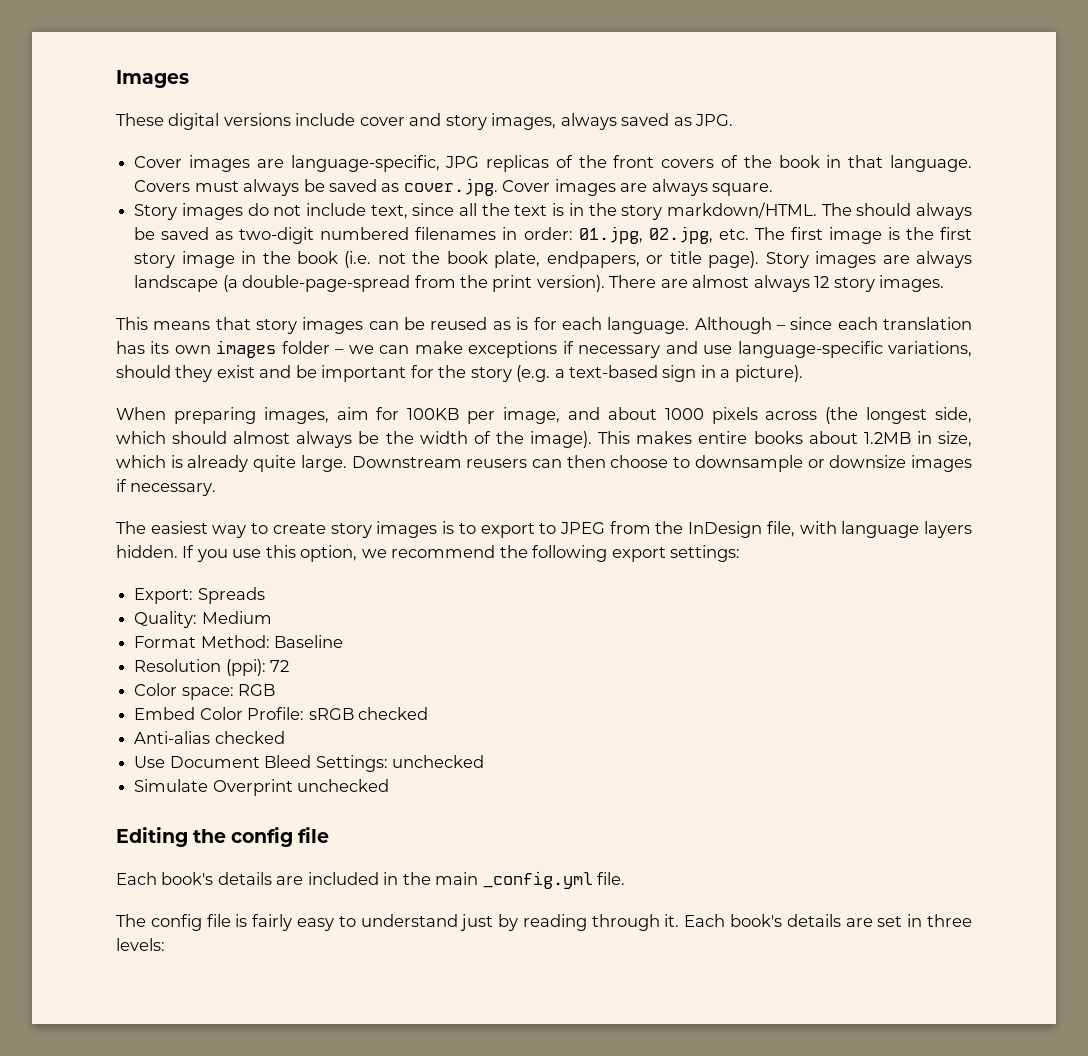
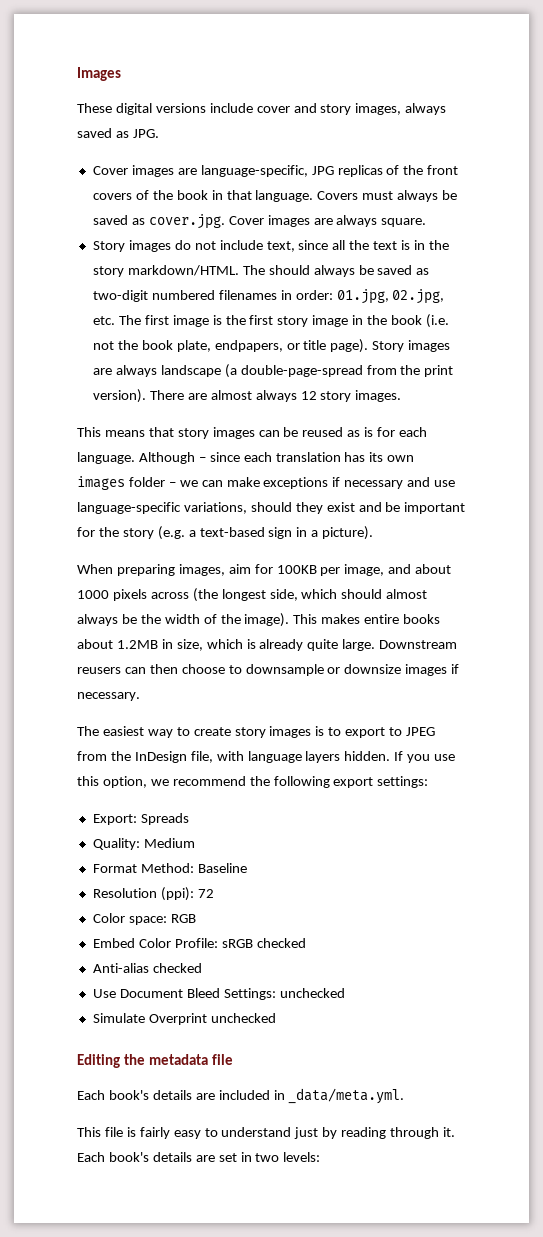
- Editing the config file
+ Editing the metadata file
- Each book's details are included in the main _config.yml file.
- The config file is fairly easy to understand just by reading through it.
+ Each book's details are included in _data/meta.yml.
+ This file is fairly easy to understand just by reading through it.
- Each book's details are set in three levels:
+ Each book's details are set in two levels:

